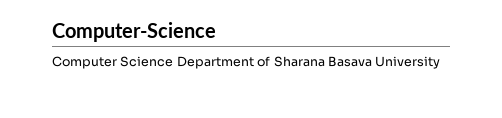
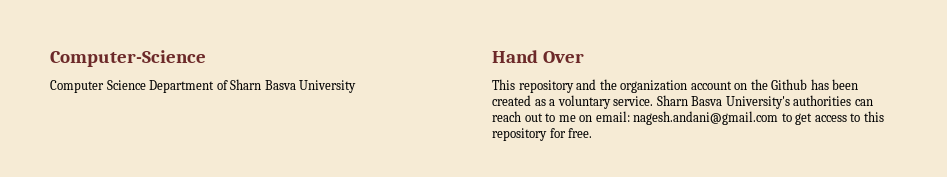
- Computer Science Department of Sharana Basava University
+ Computer Science Department of Sharn Basva University
+ Hand Over
+ This repository and the organization account on the Github has been created as a voluntary service. Sharn Basva University's authorities can reach out to me on email: nagesh.andani@gmail.com to get access to this repository for free.

